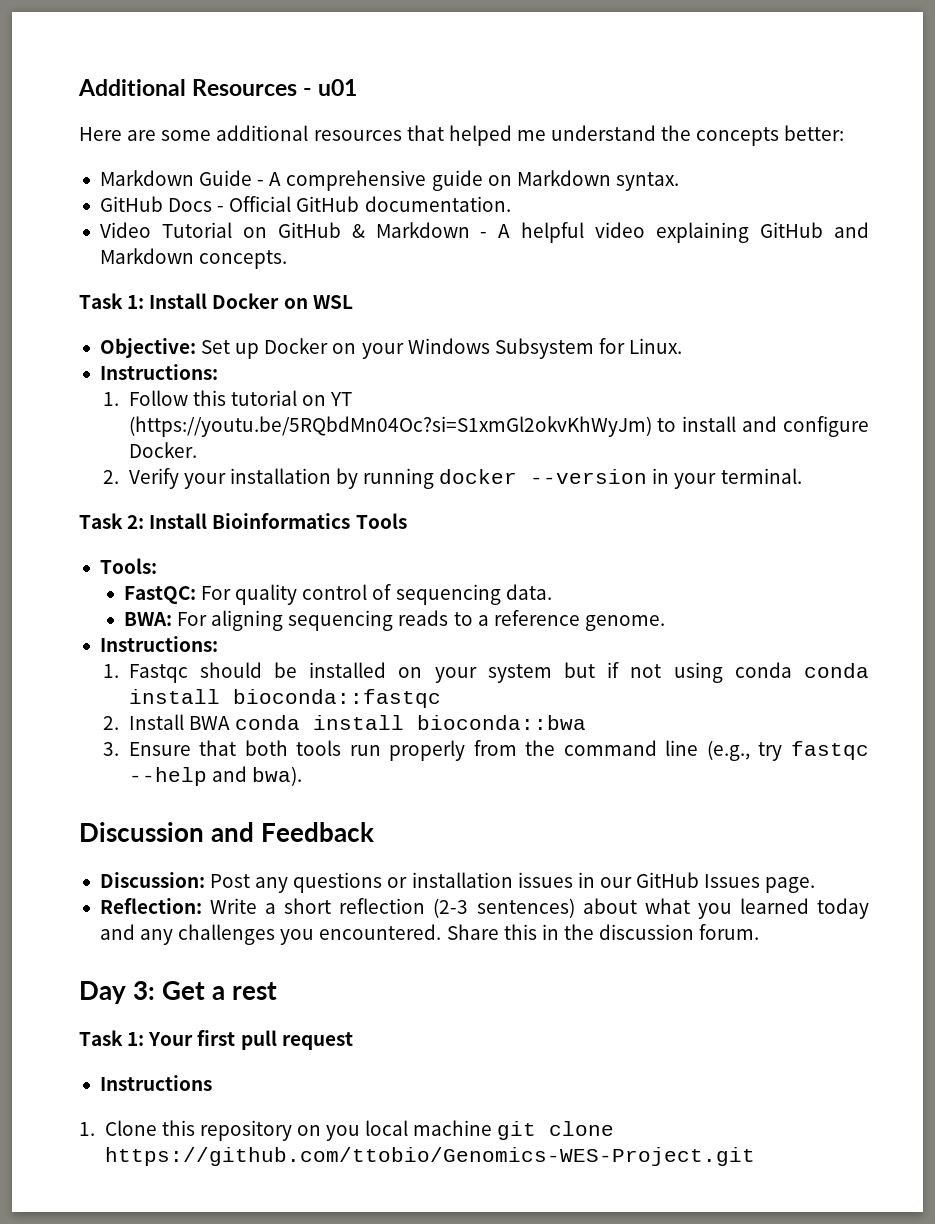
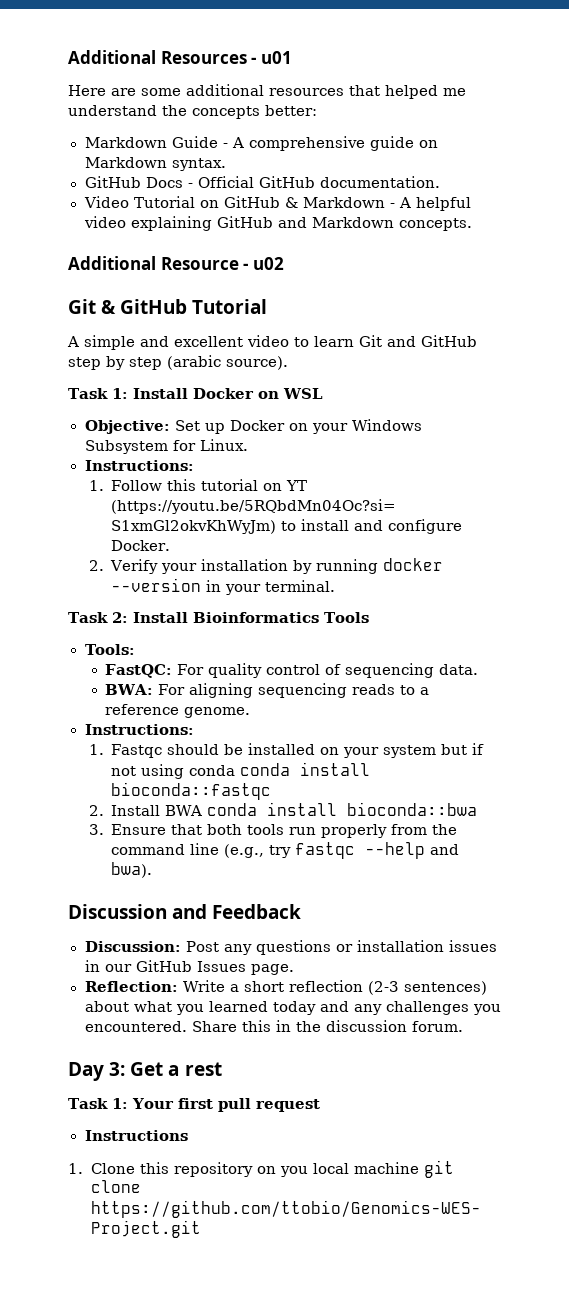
+ Additional Resource - u02
+ Git & GitHub Tutorial
+ A simple and excellent video to learn Git and GitHub step by step (arabic source).

